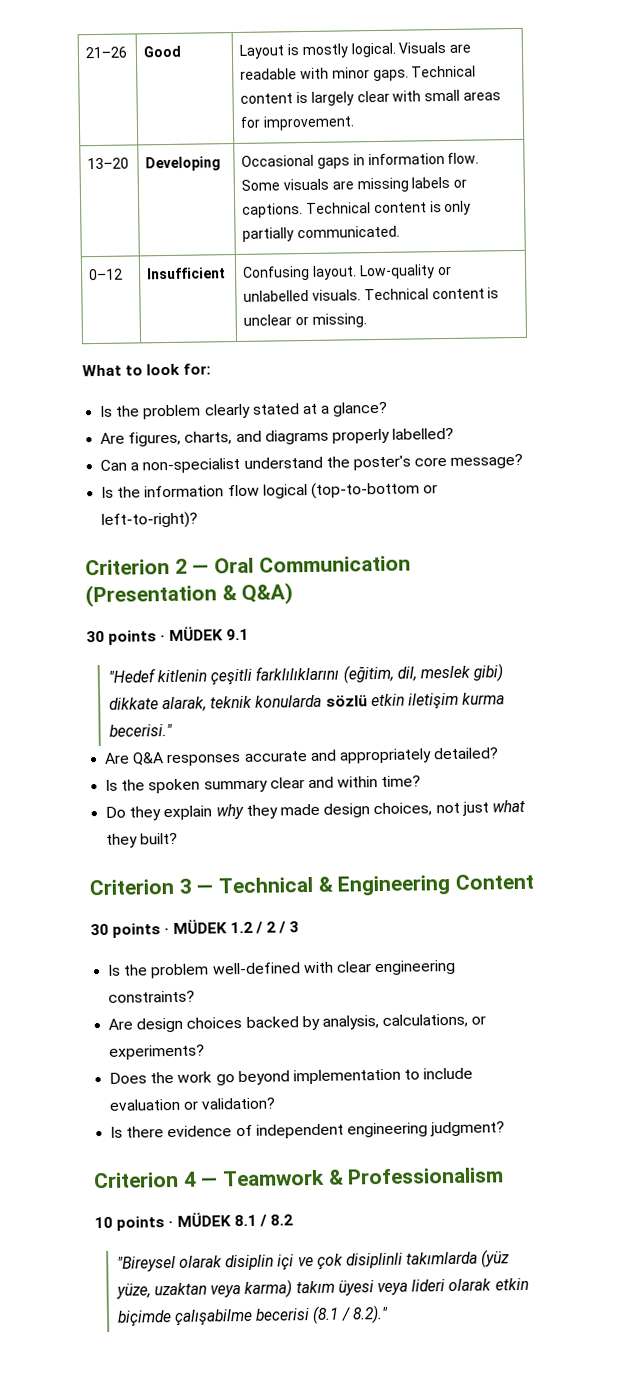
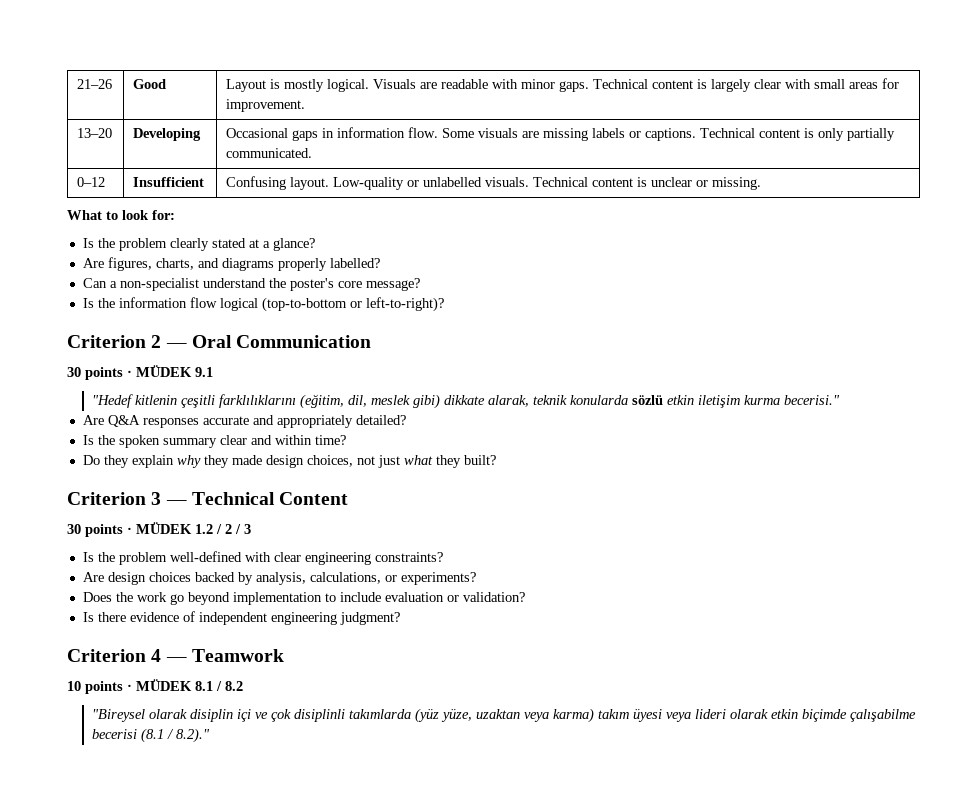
- Criterion 2 — Oral Communication (Presentation & Q&A)
+ Criterion 2 — Oral Communication
- Criterion 3 — Technical & Engineering Content
+ Criterion 3 — Technical Content
- Criterion 4 — Teamwork & Professionalism
+ Criterion 4 — Teamwork

